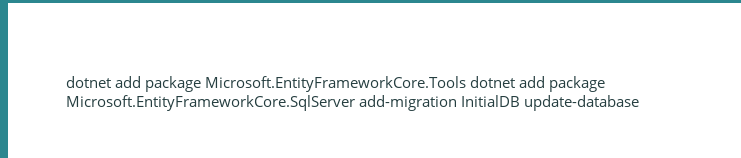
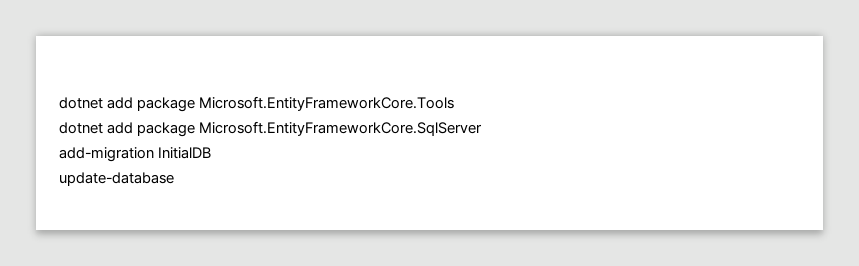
- dotnet add package Microsoft.EntityFrameworkCore.Tools dotnet add package Microsoft.EntityFrameworkCore.SqlServer add-migration InitialDB update-database
+ dotnet add package Microsoft.EntityFrameworkCore.Tools
+ dotnet add package Microsoft.EntityFrameworkCore.SqlServer
+ add-migration InitialDB
+ update-database

